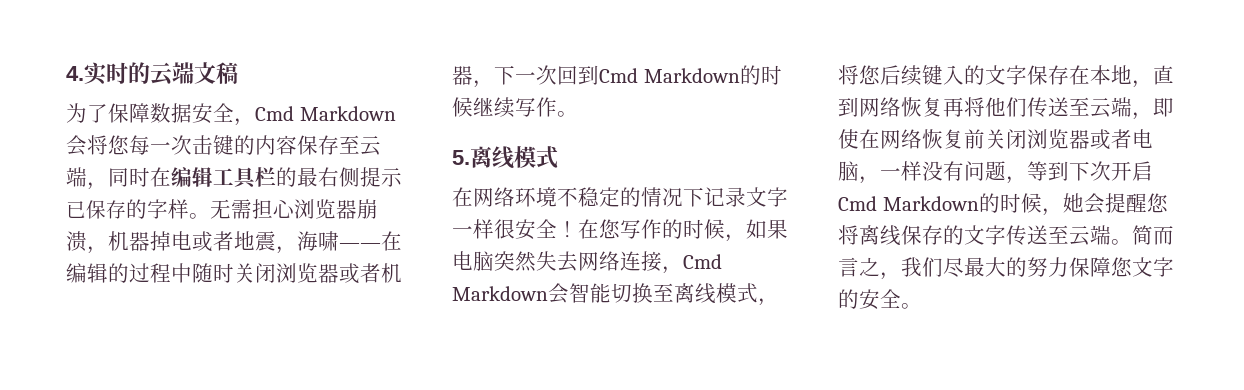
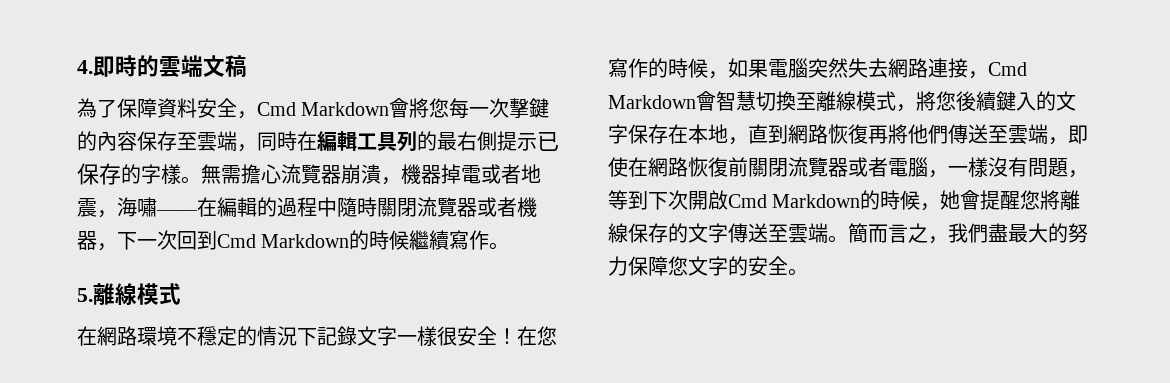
- 4.实时的云端文稿
+ 4.即時的雲端文稿
- 为了保障数据安全，Cmd Markdown会将您每一次击键的内容保存至云端，同时在编辑工具栏的最右侧提示已保存的字样。无需担心浏览器崩溃，机器掉电或者地震，海啸——在编辑的过程中随时关闭浏览器或者机器，下一次回到Cmd Markdown的时候继续写作。
+ 為了保障資料安全，Cmd Markdown會將您每一次擊鍵的內容保存至雲端，同時在編輯工具列的最右側提示已保存的字樣。無需擔心流覽器崩潰，機器掉電或者地震，海嘯——在編輯的過程中隨時關閉流覽器或者機器，下一次回到Cmd Markdown的時候繼續寫作。
- 5.离线模式
+ 5.離線模式
- 在网络环境不稳定的情况下记录文字一样很安全！
+ 在網路環境不穩定的情況下記錄文字一樣很安全！
- 在您写作的时候，如果电脑突然失去网络连接，Cmd Markdown会智能切换至离线模式，将您后续键入的文字保存在本地，直到网络恢复再将他们传送至云端，即使在网络恢复前关闭浏览器或者电脑，一样没有问题，等到下次开启Cmd Markdown的时候，她会提醒您将离线保存的文字传送至云端。简而言之，我们尽最大的努力保障您文字的安全。
+ 在您寫作的時候，如果電腦突然失去網路連接，Cmd Markdown會智慧切換至離線模式，將您後續鍵入的文字保存在本地，直到網路恢復再將他們傳送至雲端，即使在網路恢復前關閉流覽器或者電腦，一樣沒有問題，等到下次開啟Cmd Markdown的時候，她會提醒您將離線保存的文字傳送至雲端。簡而言之，我們盡最大的努力保障您文字的安全。

